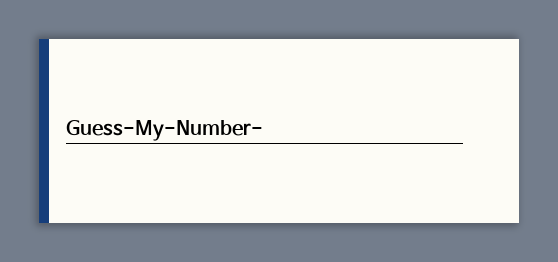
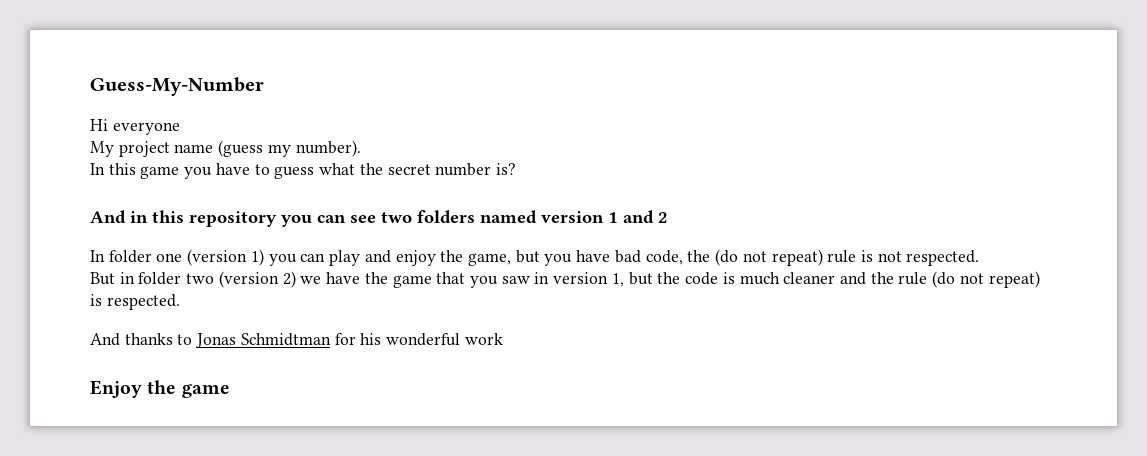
- Guess-My-Number-
+ Guess-My-Number
+ Hi everyone
+ My project name (guess my number).
+ In this game you have to guess what the secret number is?
+ And in this repository you can see two folders named version 1 and 2
+ In folder one (version 1) you can play and enjoy the game, but you have bad code, the (do not repeat) rule is not respected.
+ But in folder two (version 2) we have the game that you saw in version 1, but the code is much cleaner and the rule (do not repeat) is respected.
+ And thanks to Jonas Schmidtman for his wonderful work
+ Enjoy the game

